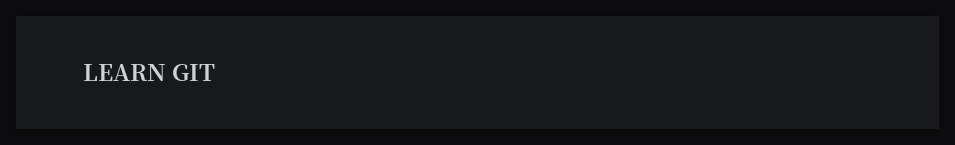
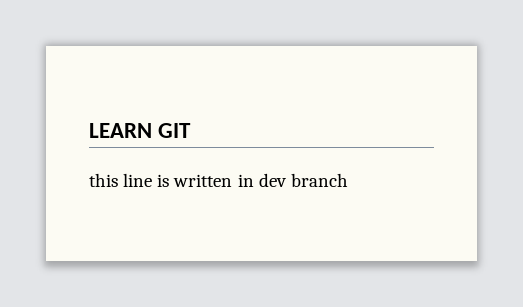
+ this line is written in dev branch

